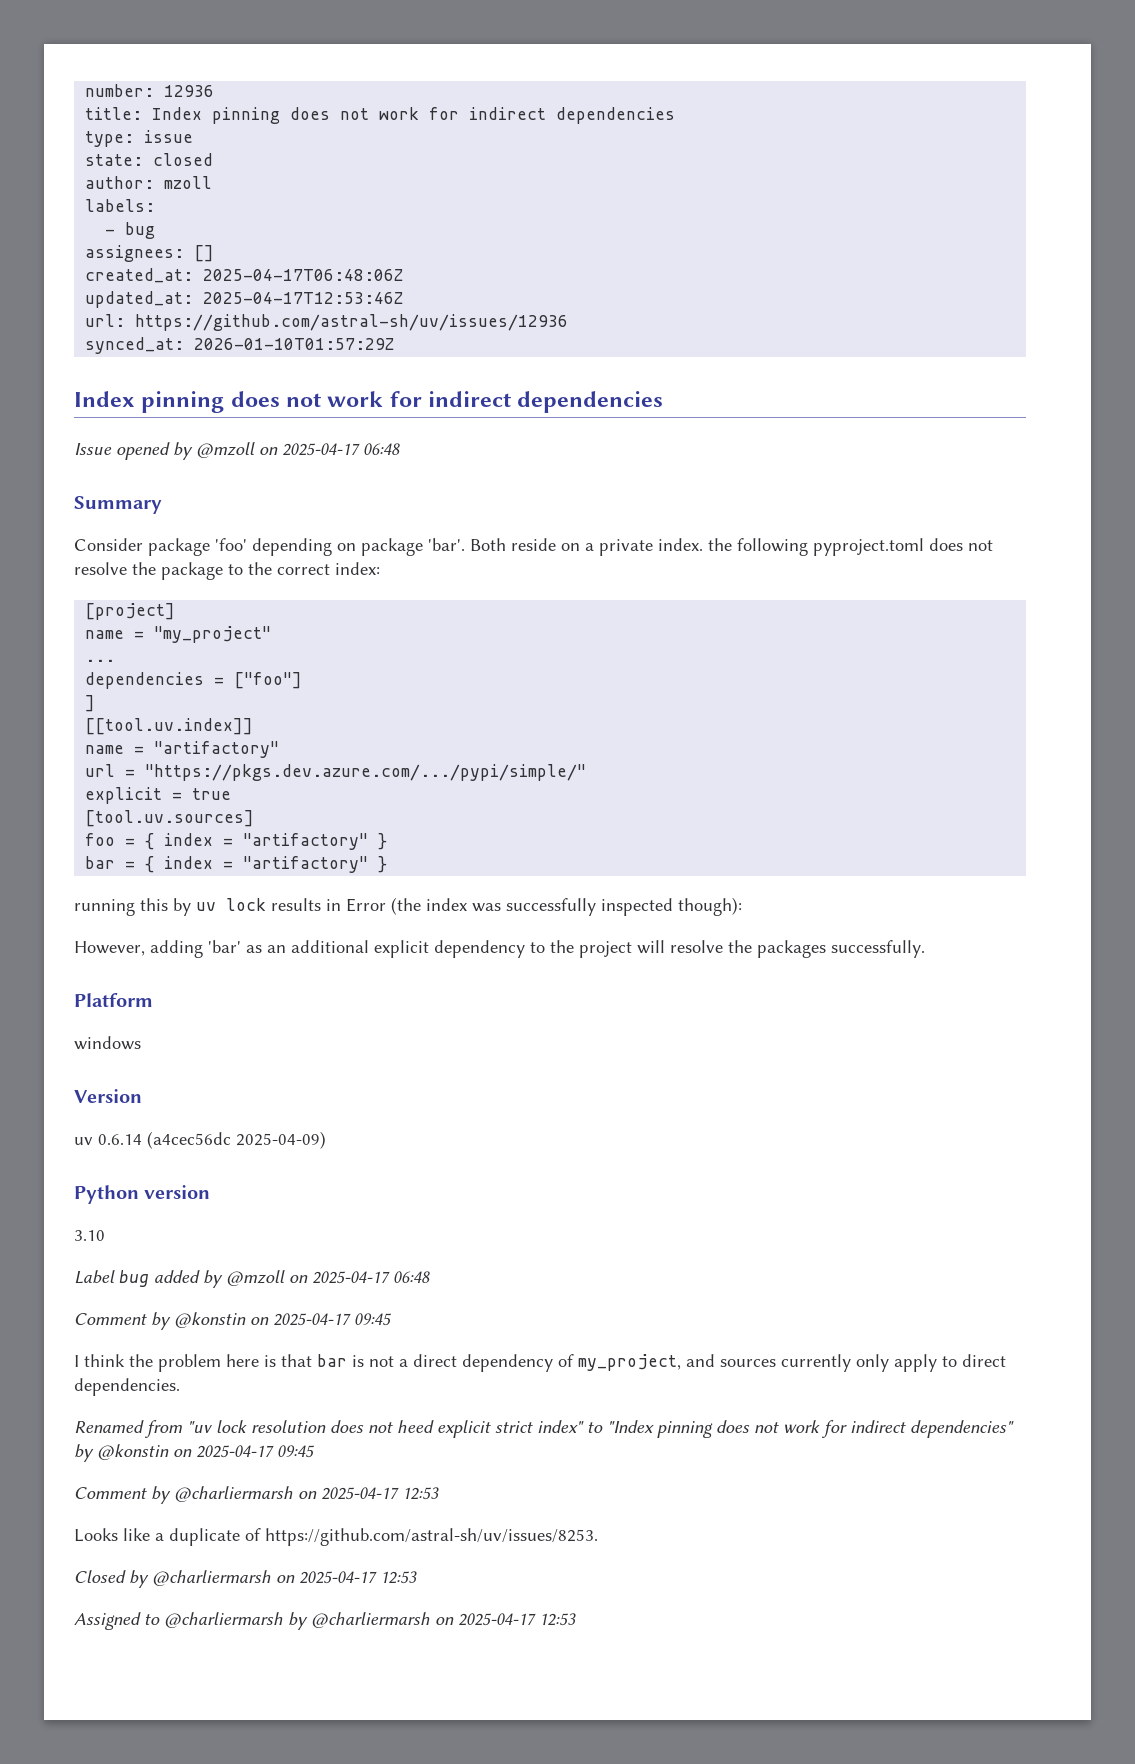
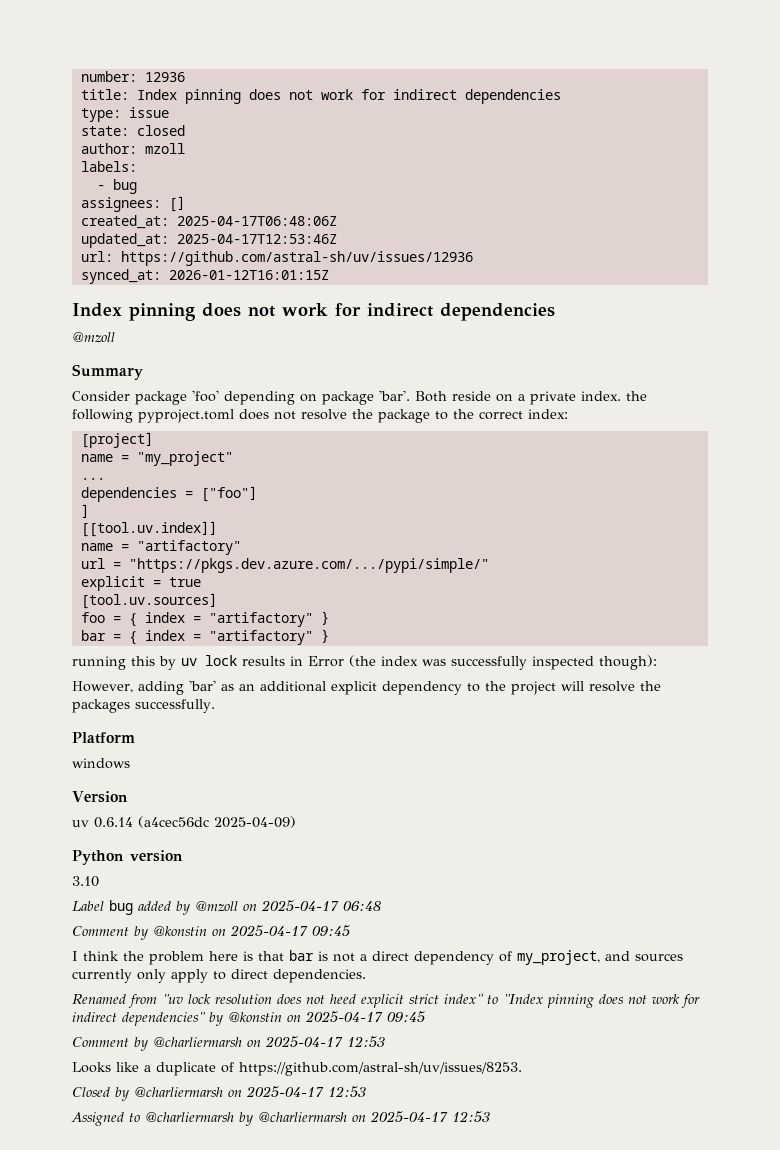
- synced_at: 2026-01-10T01:57:29Z
+ synced_at: 2026-01-12T16:01:15Z
  Index pinning does not work for indirect dependencies
- Issue opened by @mzoll on 2025-04-17 06:48
+ @mzoll

